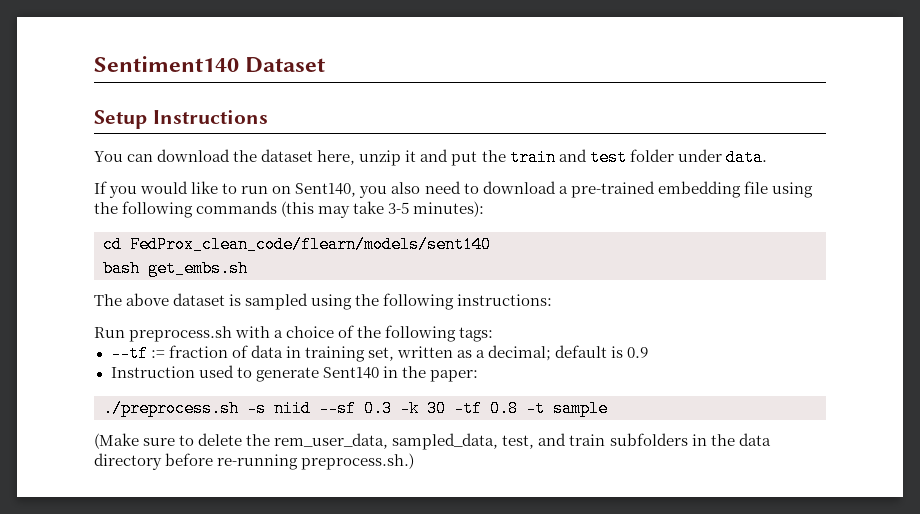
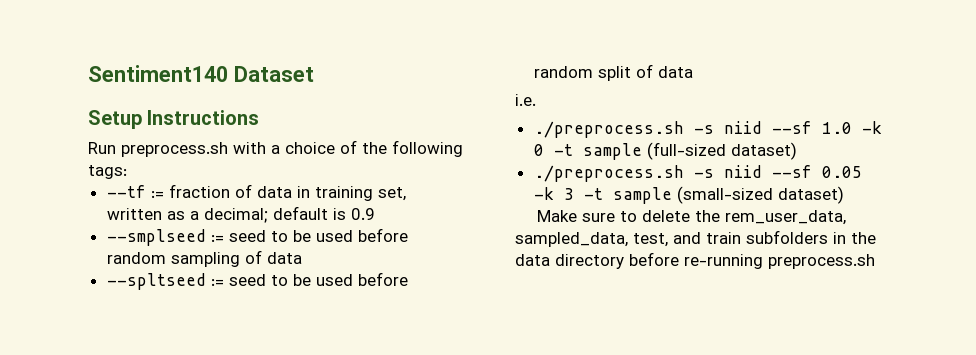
- You can download the dataset here, unzip it and put the train and test folder under data.
- If you would like to run on Sent140, you also need to download a pre-trained embedding file using the following commands (this may take 3-5 minutes):
- cd FedProx_clean_code/flearn/models/sent140
- bash get_embs.sh
- The above dataset is sampled using the following instructions:
- Instruction used to generate Sent140 in the paper:
- ./preprocess.sh -s niid --sf 0.3 -k 30 -tf 0.8 -t sample
- (Make sure to delete the rem_user_data, sampled_data, test, and train subfolders in the data directory before re-running preprocess.sh.)
+ --smplseed := seed to be used before random sampling of data
+ --spltseed := seed to be used before random split of data
+ i.e.
+ ./preprocess.sh -s niid --sf 1.0 -k 0 -t sample (full-sized dataset)
+ ./preprocess.sh -s niid --sf 0.05 -k 3 -t sample (small-sized dataset)
+ Make sure to delete the rem_user_data, sampled_data, test, and train subfolders in the data directory before re-running preprocess.sh

